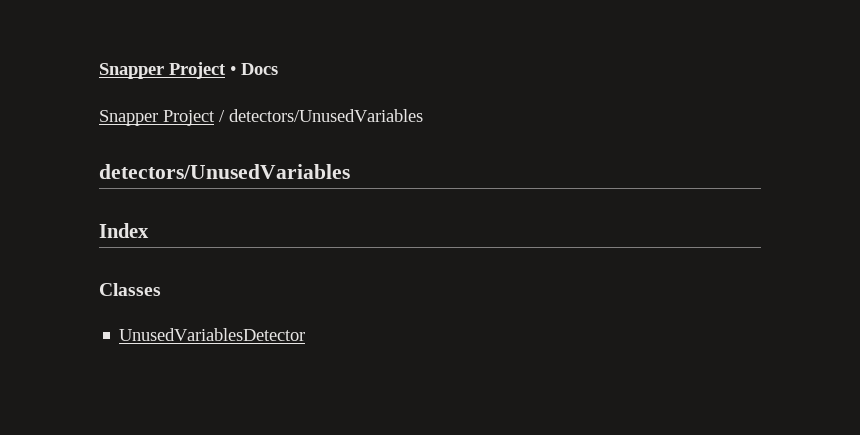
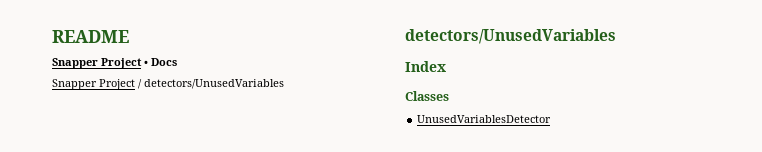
+ README

